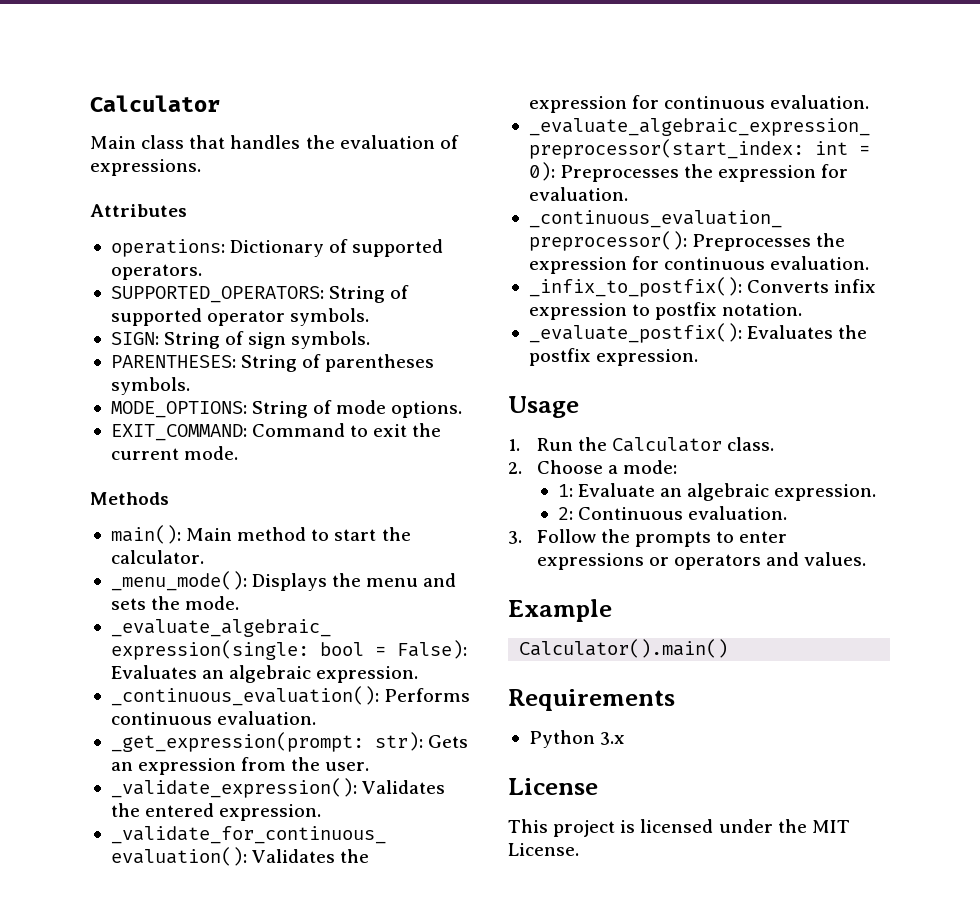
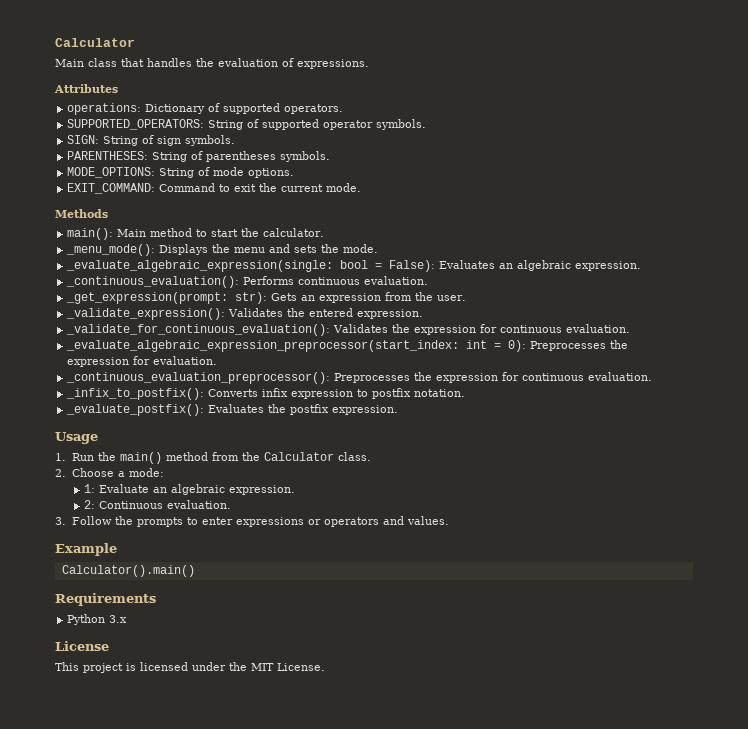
- 1. Run the Calculator class.
+ 1. Run the main() method from the Calculator class.

